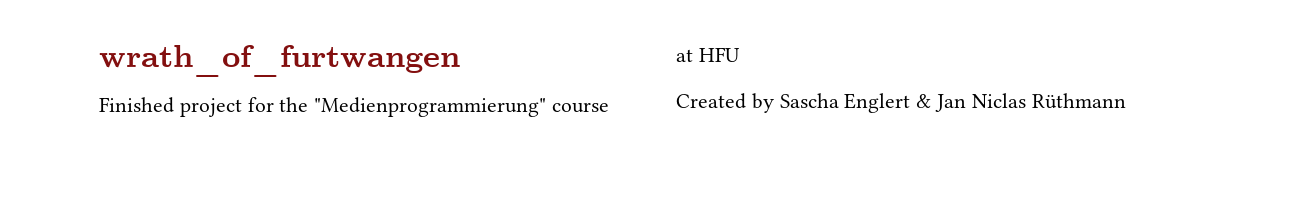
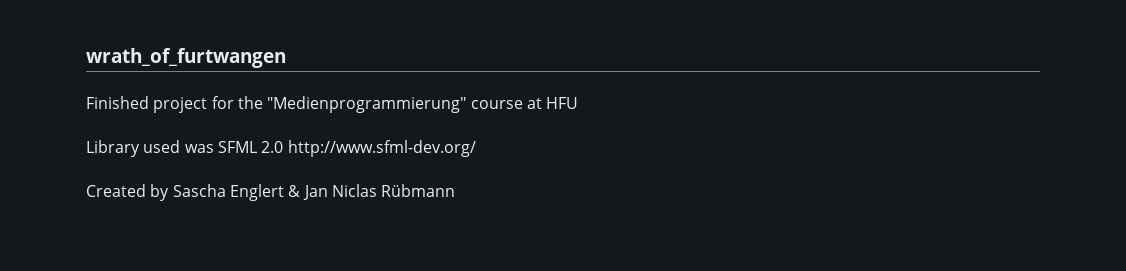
+ Library used was SFML 2.0 http://www.sfml-dev.org/
- Created by Sascha Englert & Jan Niclas Rüthmann
+ Created by Sascha Englert & Jan Niclas Rübmann

